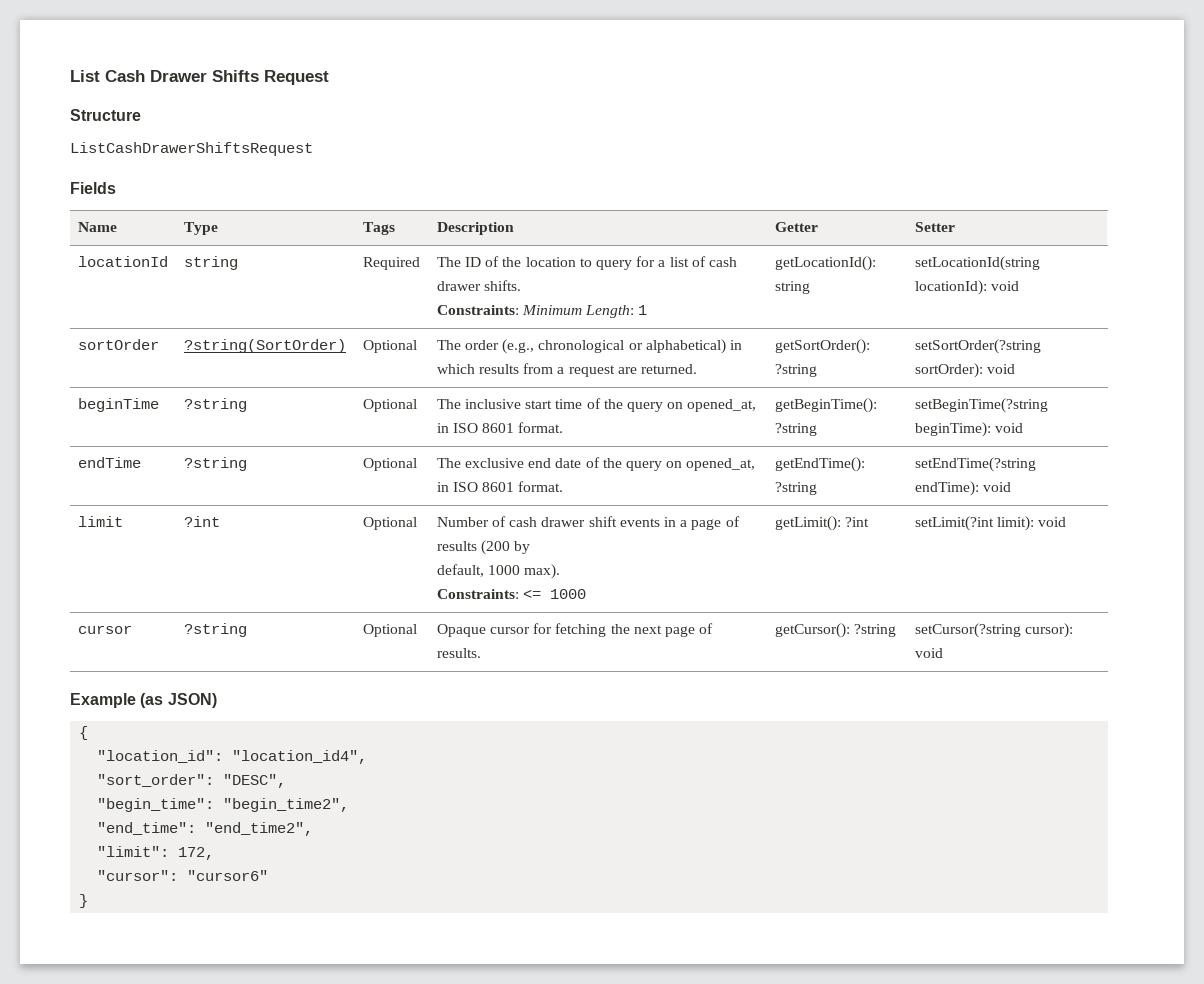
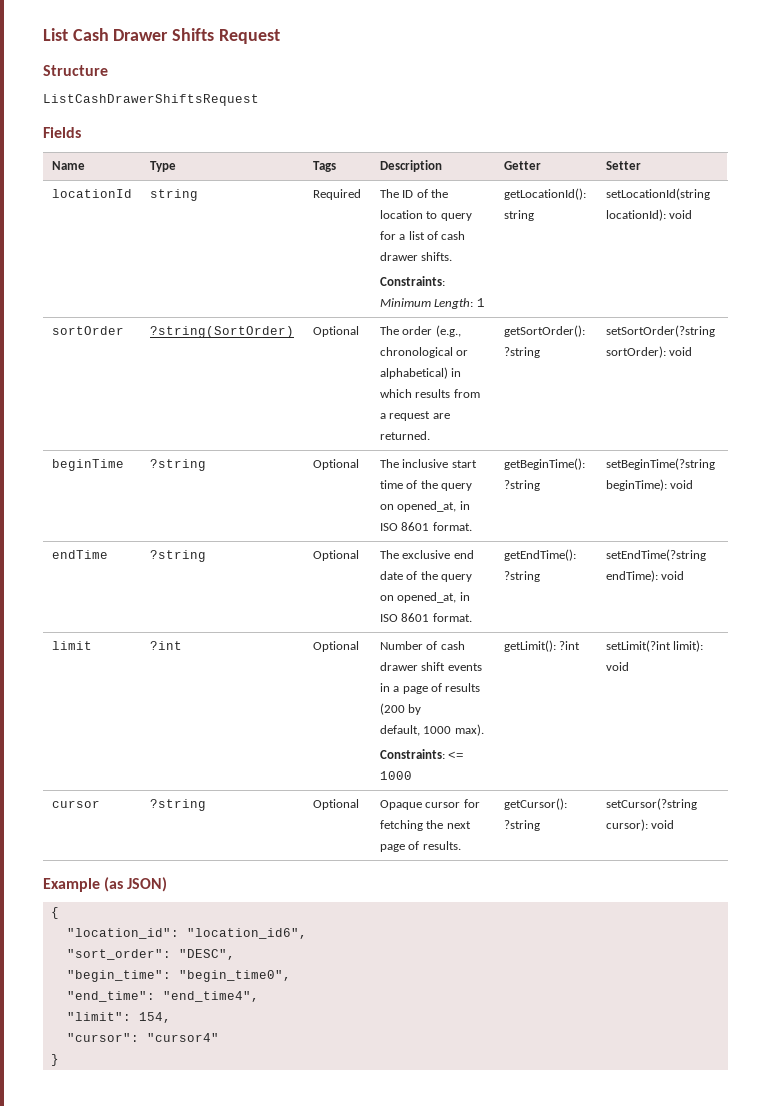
- "location_id": "location_id4",
+ "location_id": "location_id6",
- "begin_time": "begin_time2",
+ "begin_time": "begin_time0",
- "end_time": "end_time2",
+ "end_time": "end_time4",
- "limit": 172,
+ "limit": 154,
- "cursor": "cursor6"
+ "cursor": "cursor4"

